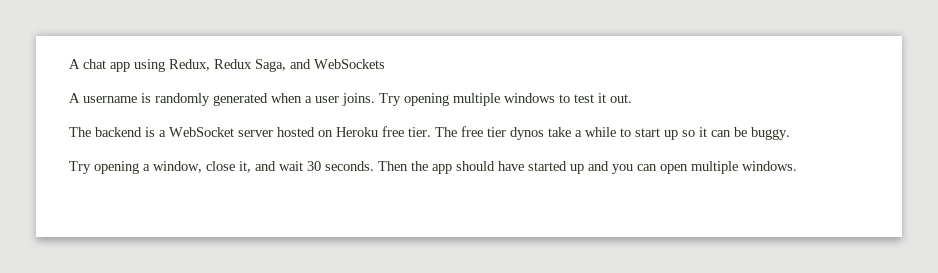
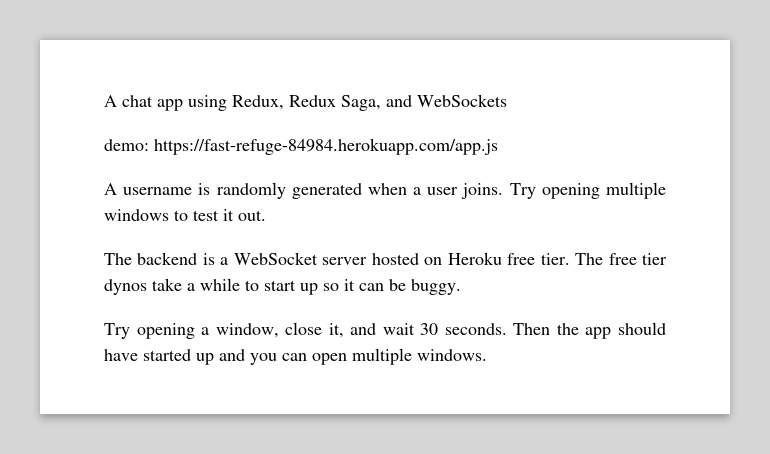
+ demo: https://fast-refuge-84984.herokuapp.com/app.js

